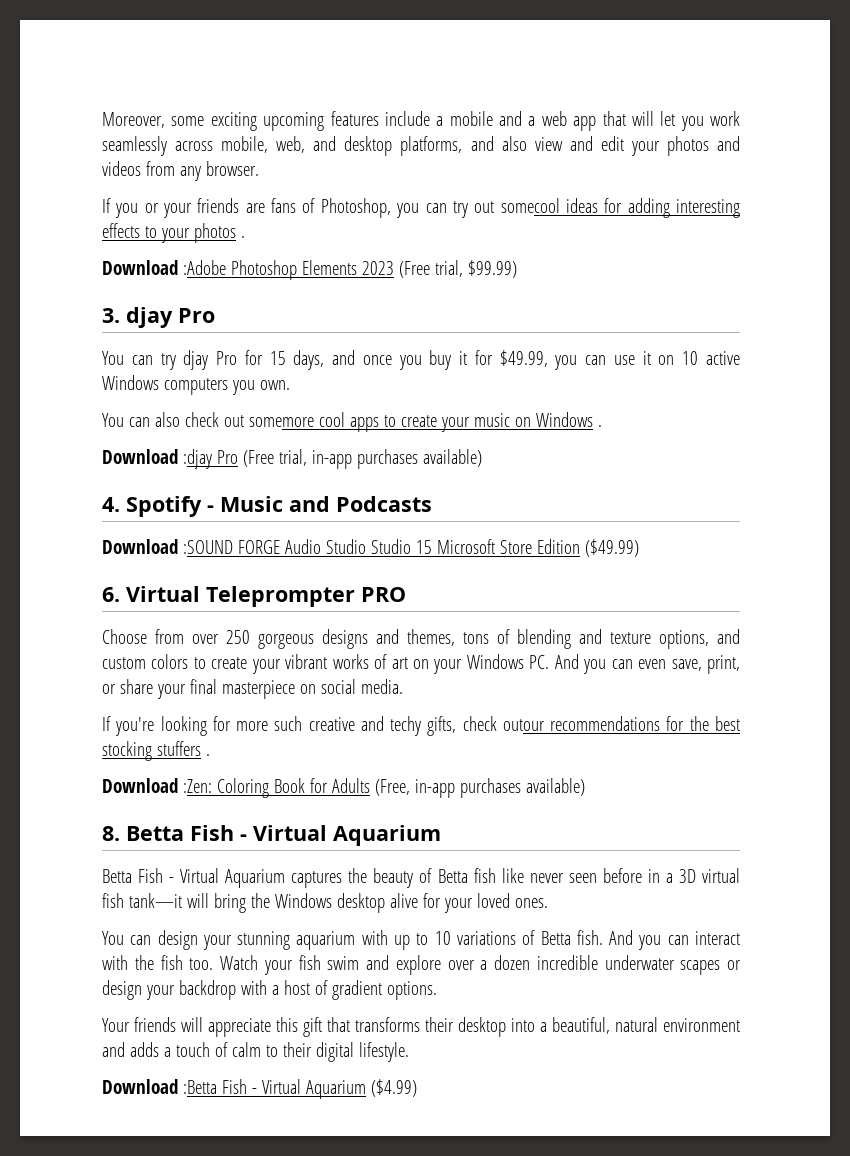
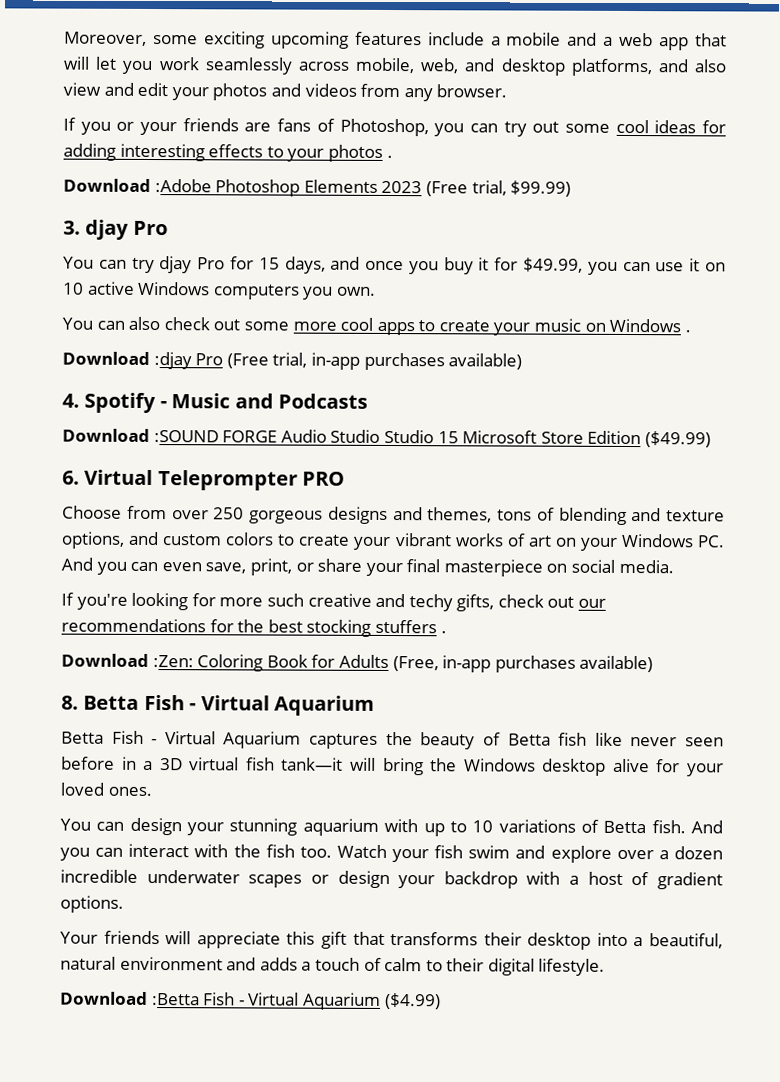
- If you or your friends are fans of Photoshop, you can try out somecool ideas for adding interesting effects to your photos .
+ If you or your friends are fans of Photoshop, you can try out some cool ideas for adding interesting effects to your photos .
- You can also check out somemore cool apps to create your music on Windows .
+ You can also check out some more cool apps to create your music on Windows .
- If you're looking for more such creative and techy gifts, check outour recommendations for the best stocking stuffers .
+ If you're looking for more such creative and techy gifts, check out our recommendations for the best stocking stuffers .

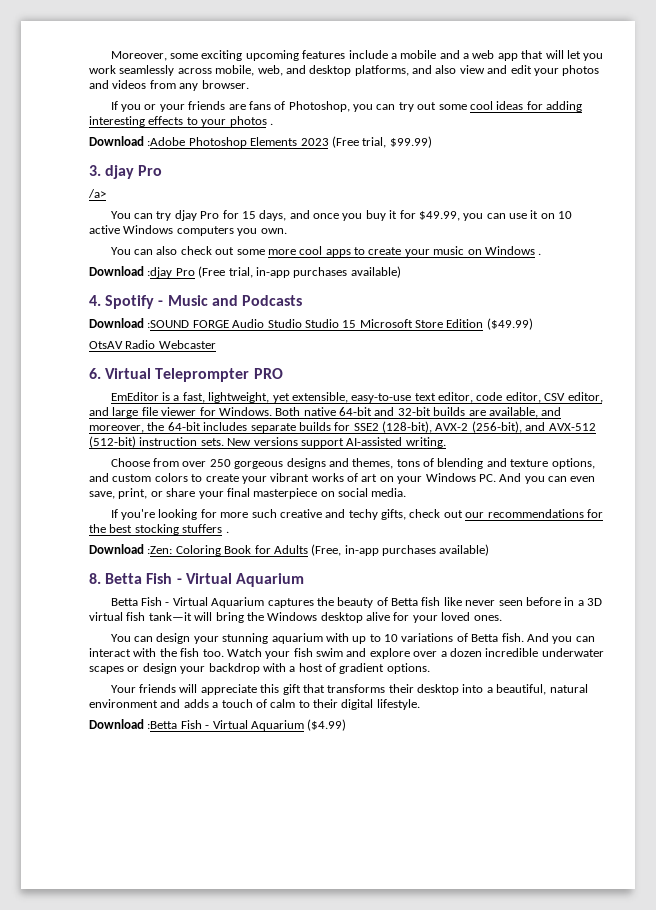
+ /a>
+ OtsAV Radio Webcaster
+ EmEditor is a fast, lightweight, yet extensible, easy-to-use text editor, code editor, CSV editor, and large file viewer for Windows. Both native 64-bit and 32-bit builds are available, and moreover, the 64-bit includes separate builds for SSE2 (128-bit), AVX-2 (256-bit), and AVX-512 (512-bit) instruction sets. New versions support AI-assisted writing.

